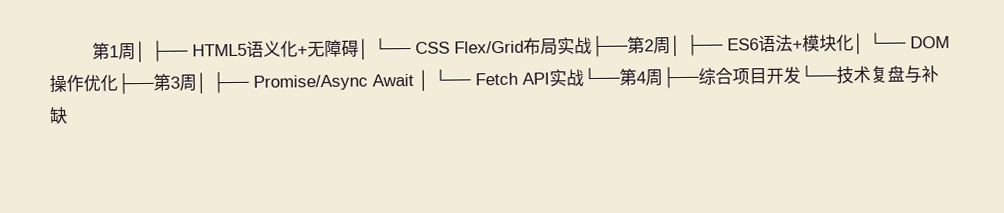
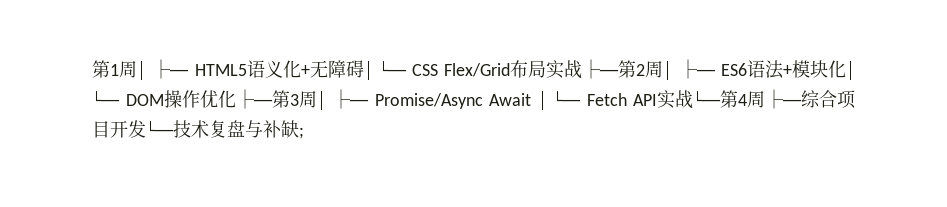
- 第1周│ ├── HTML5语义化+无障碍│ └── CSS Flex/Grid布局实战├──第2周│ ├── ES6语法+模块化│ └── DOM操作优化├──第3周│ ├── Promise/Async Await │ └── Fetch API实战└──第4周├──综合项目开发└──技术复盘与补缺
+ 第1周│ ├── HTML5语义化+无障碍│ └── CSS Flex/Grid布局实战├──第2周│ ├── ES6语法+模块化│ └── DOM操作优化├──第3周│ ├── Promise/Async Await │ └── Fetch API实战└──第4周├──综合项目开发└──技术复盘与补缺;

